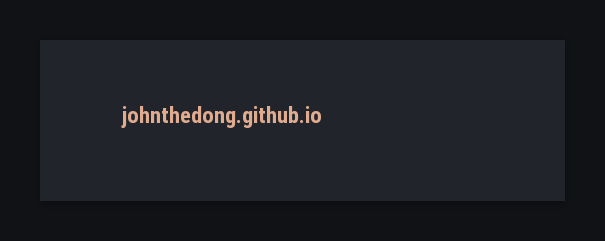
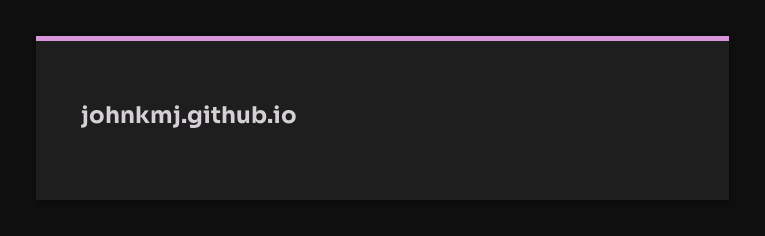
- johnthedong.github.io
+ johnkmj.github.io

